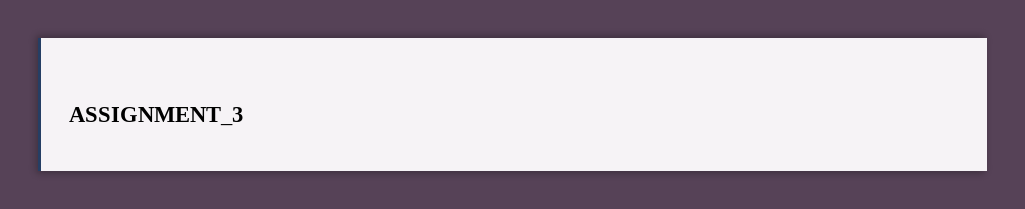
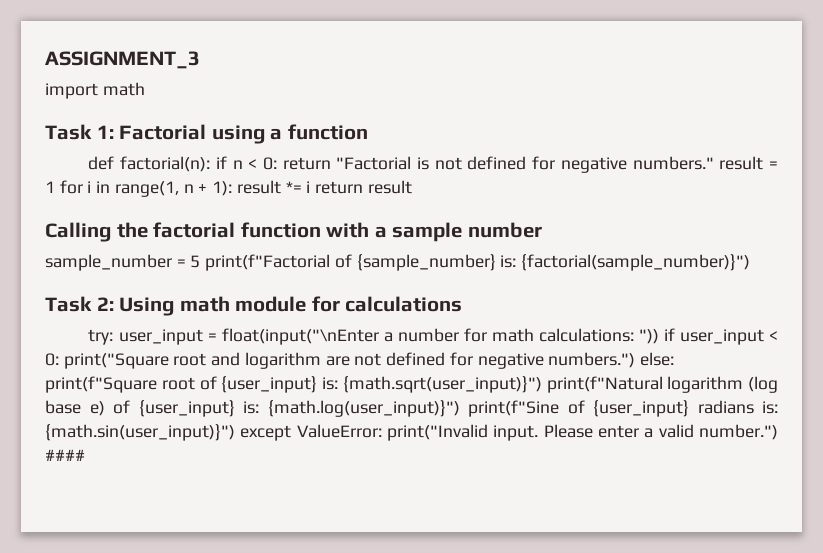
+ import math
+ Task 1: Factorial using a function
+ def factorial(n): if n < 0: return "Factorial is not defined for negative numbers." result = 1 for i in range(1, n + 1): result *= i return result
+ Calling the factorial function with a sample number
+ sample_number = 5 print(f"Factorial of {sample_number} is: {factorial(sample_number)}")
+ Task 2: Using math module for calculations
+ try: user_input = float(input("\nEnter a number for math calculations: ")) if user_input < 0: print("Square root and logarithm are not defined for negative numbers.") else: print(f"Square root of {user_input} is: {math.sqrt(user_input)}") print(f"Natural logarithm (log base e) of {user_input} is: {math.log(user_input)}") print(f"Sine of {user_input} radians is: {math.sin(user_input)}") except ValueError: print("Invalid input. Please enter a valid number.") ####

